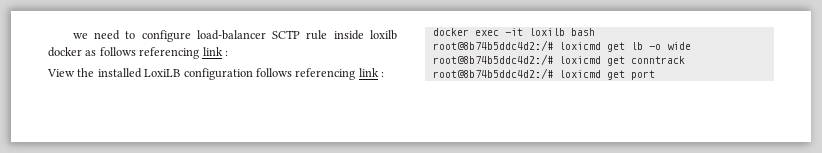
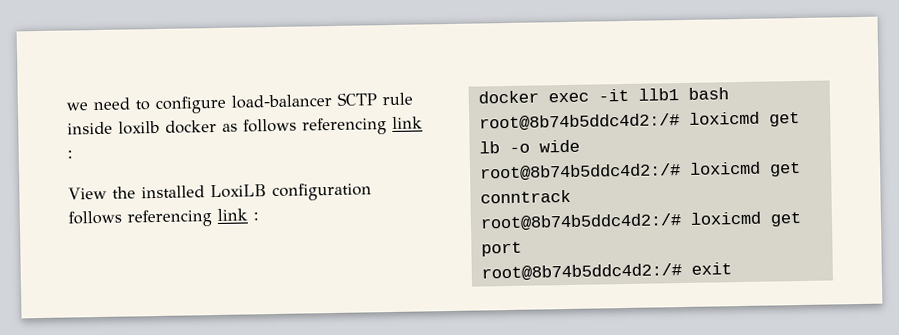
- docker exec -it loxilb bash
+ docker exec -it llb1 bash
+ root@8b74b5ddc4d2:/# exit

